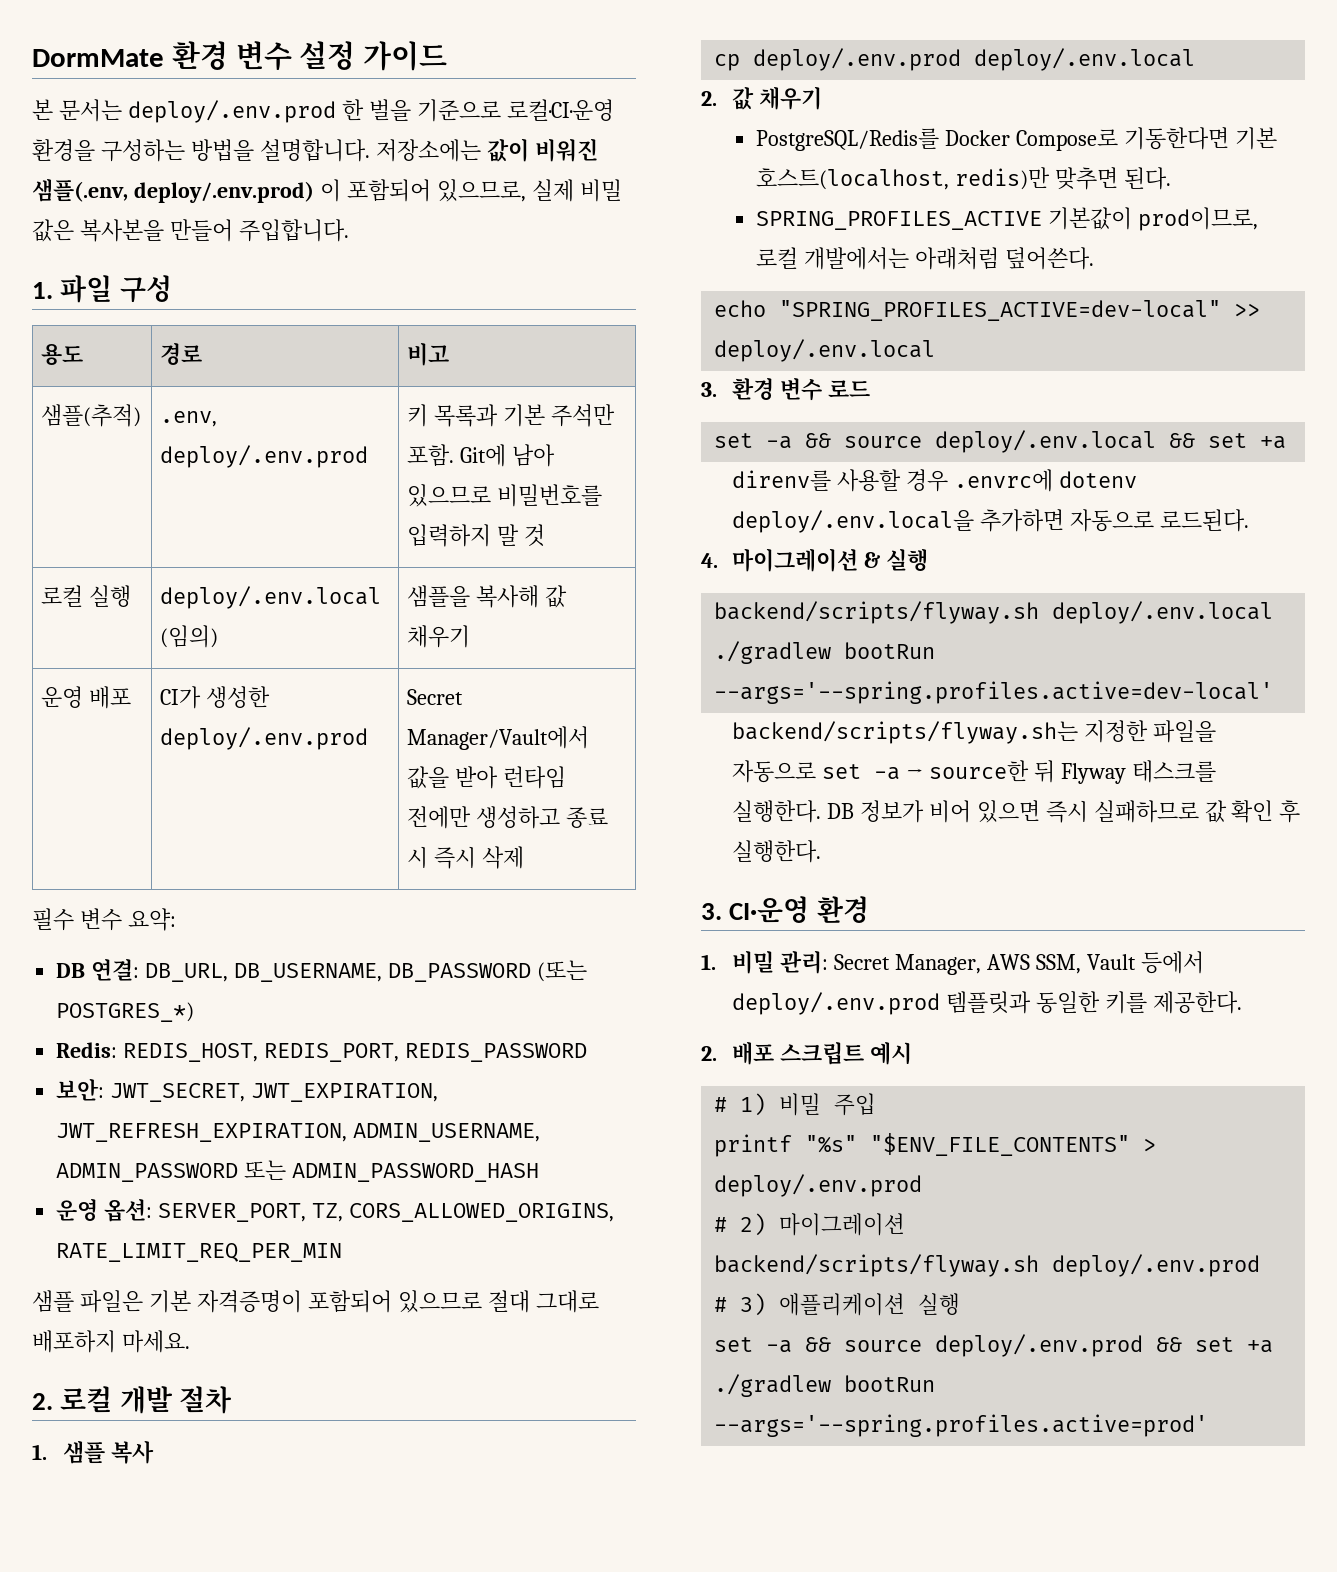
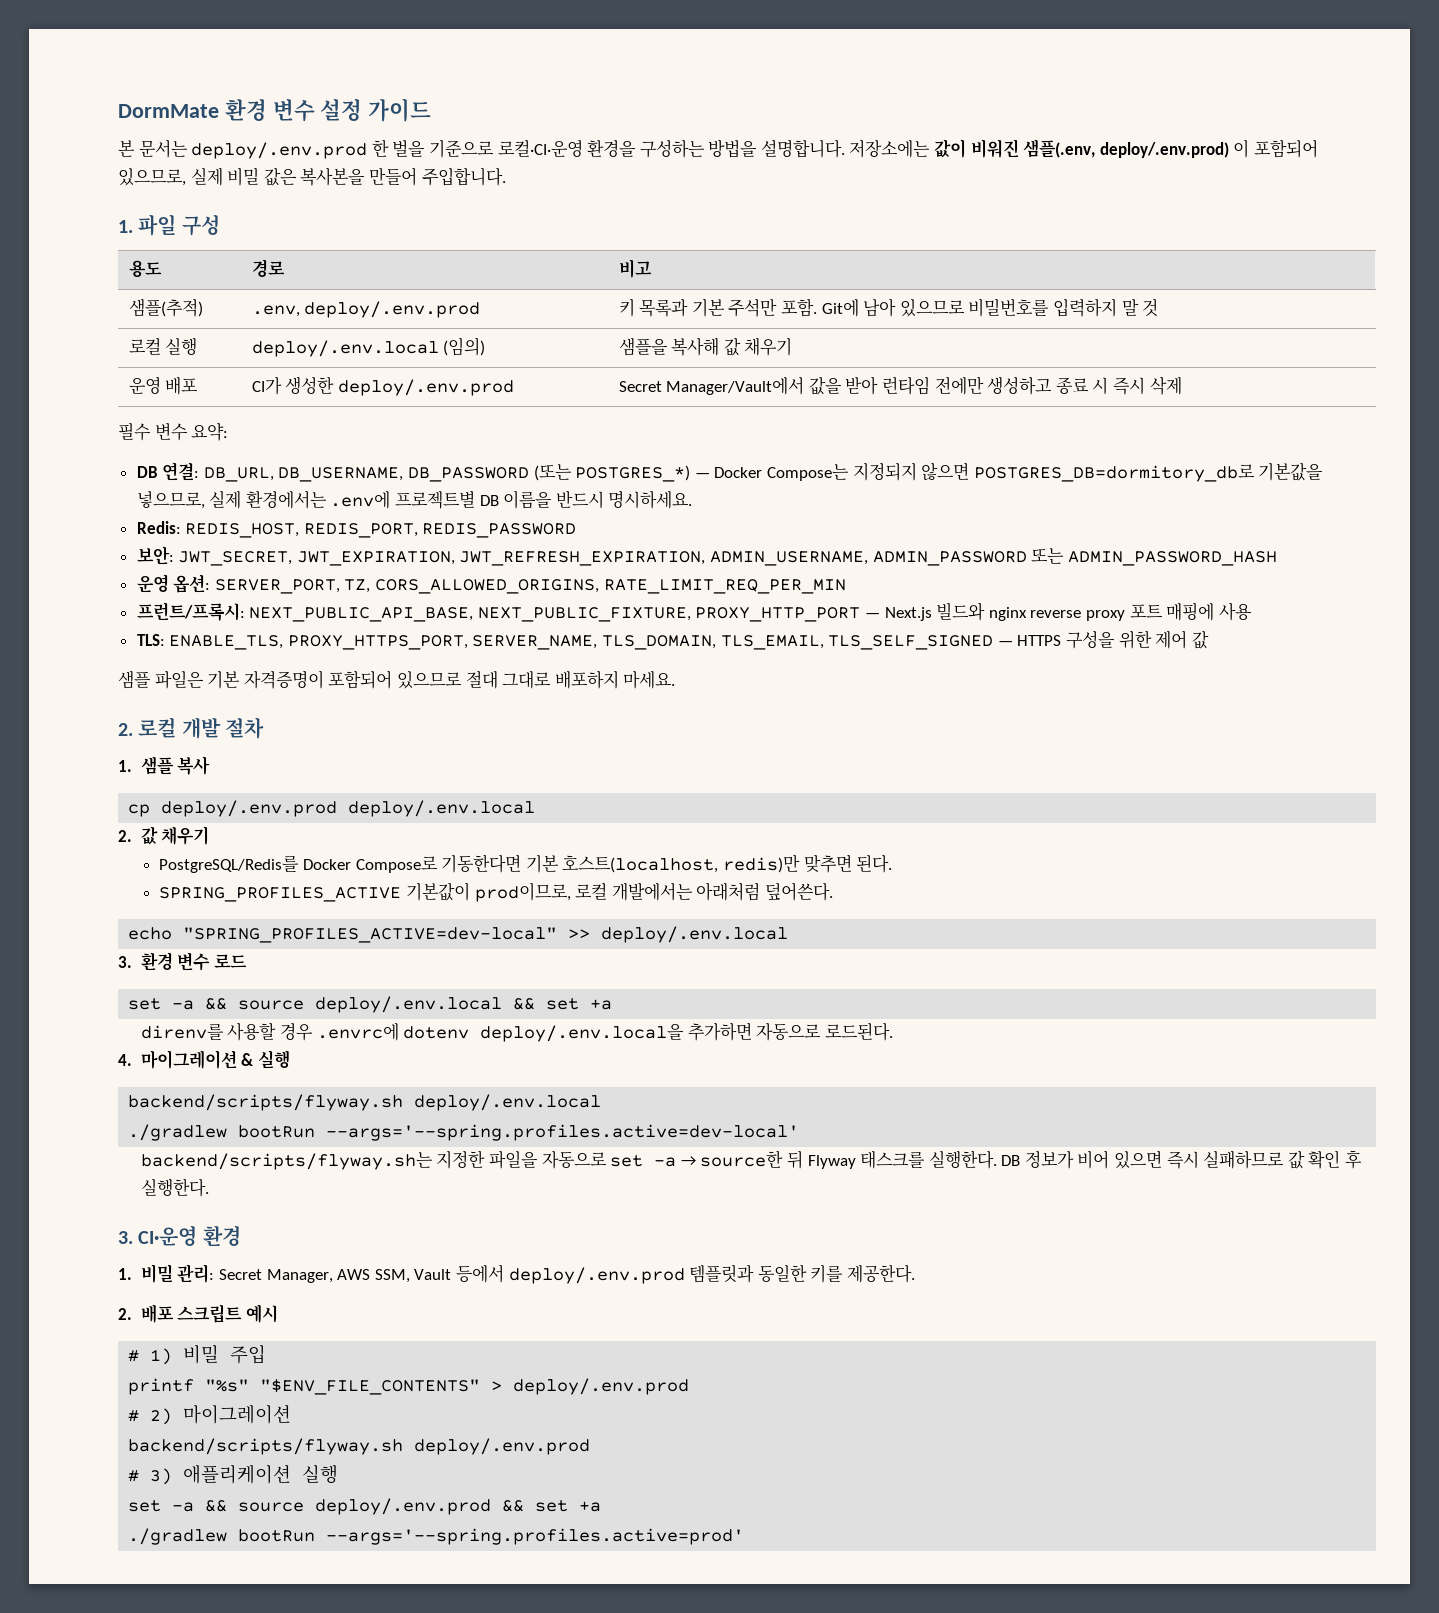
- DB 연결: DB_URL, DB_USERNAME, DB_PASSWORD (또는 POSTGRES_*)
+ DB 연결: DB_URL, DB_USERNAME, DB_PASSWORD (또는 POSTGRES_*) — Docker Compose는 지정되지 않으면 POSTGRES_DB=dormitory_db로 기본값을 넣으므로, 실제 환경에서는 .env에 프로젝트별 DB 이름을 반드시 명시하세요.
+ 프런트/프록시: NEXT_PUBLIC_API_BASE, NEXT_PUBLIC_FIXTURE, PROXY_HTTP_PORT — Next.js 빌드와 nginx reverse proxy 포트 매핑에 사용
+ TLS: ENABLE_TLS, PROXY_HTTPS_PORT, SERVER_NAME, TLS_DOMAIN, TLS_EMAIL, TLS_SELF_SIGNED — HTTPS 구성을 위한 제어 값

